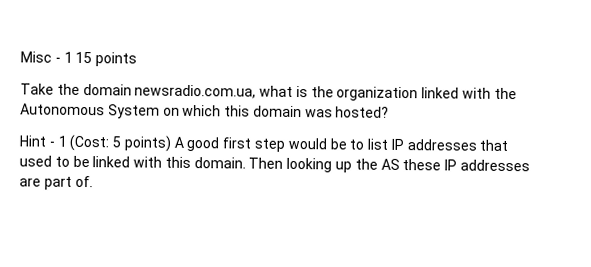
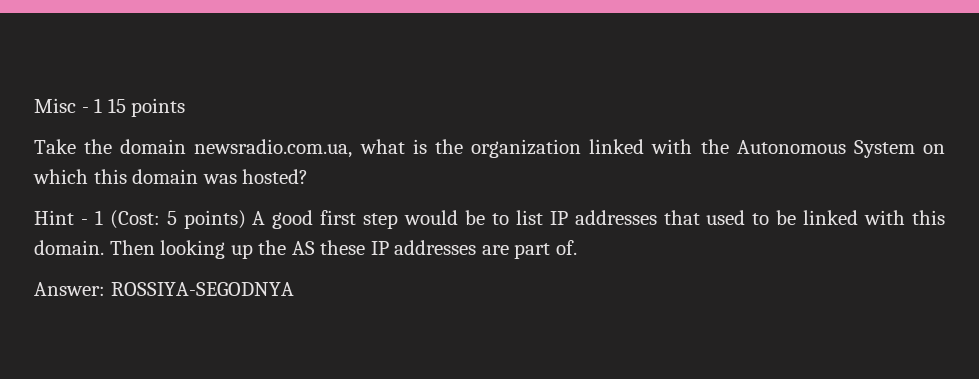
+ Answer: ROSSIYA-SEGODNYA

